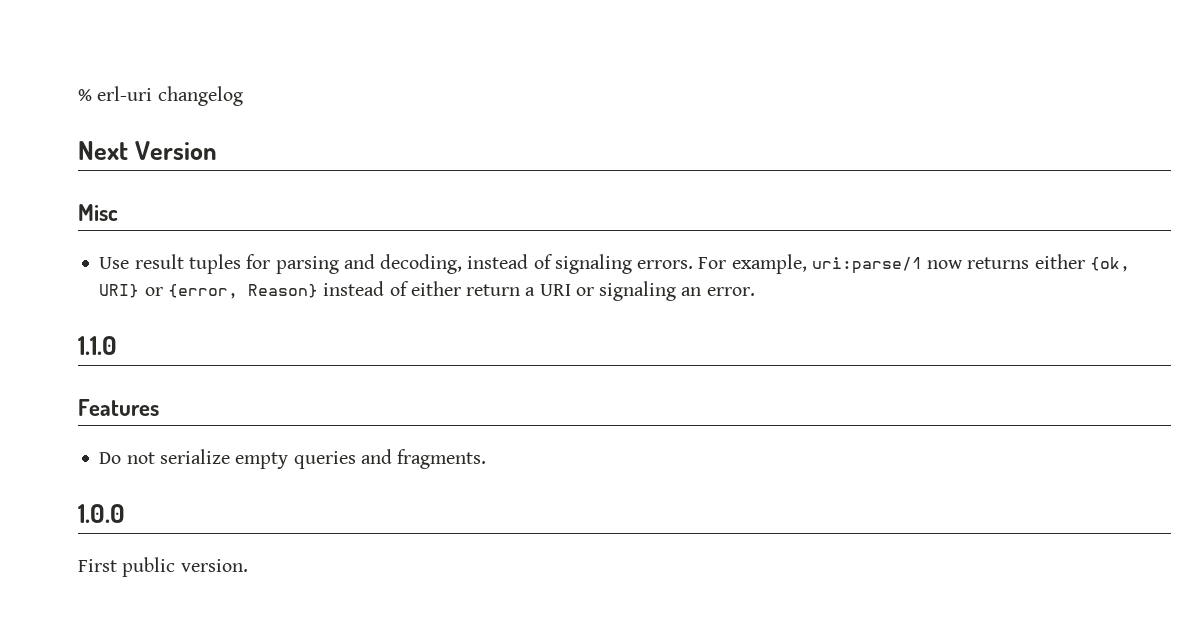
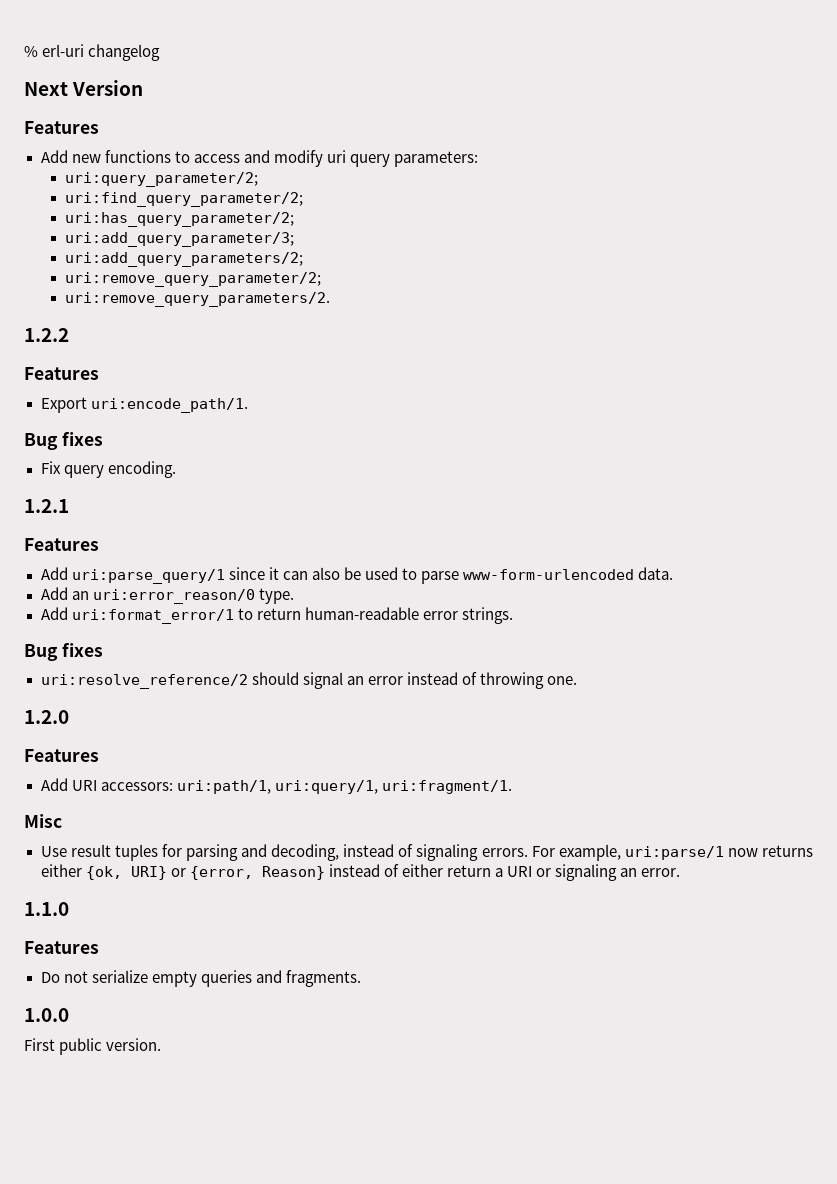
  Next Version
+ Features
+ Add new functions to access and modify uri query parameters:
+ uri:query_parameter/2;
+ uri:find_query_parameter/2;
+ uri:has_query_parameter/2;
+ uri:add_query_parameter/3;
+ uri:add_query_parameters/2;
+ uri:remove_query_parameter/2;
+ uri:remove_query_parameters/2.
+ 1.2.2
+ Features
+ Export uri:encode_path/1.
+ Bug fixes
+ Fix query encoding.
+ 1.2.1
+ Features
+ Add uri:parse_query/1 since it can also be used to parse www-form-urlencoded data.
+ Add an uri:error_reason/0 type.
+ Add uri:format_error/1 to return human-readable error strings.
+ Bug fixes
+ uri:resolve_reference/2 should signal an error instead of throwing one.
+ 1.2.0
+ Features
+ Add URI accessors: uri:path/1, uri:query/1, uri:fragment/1.

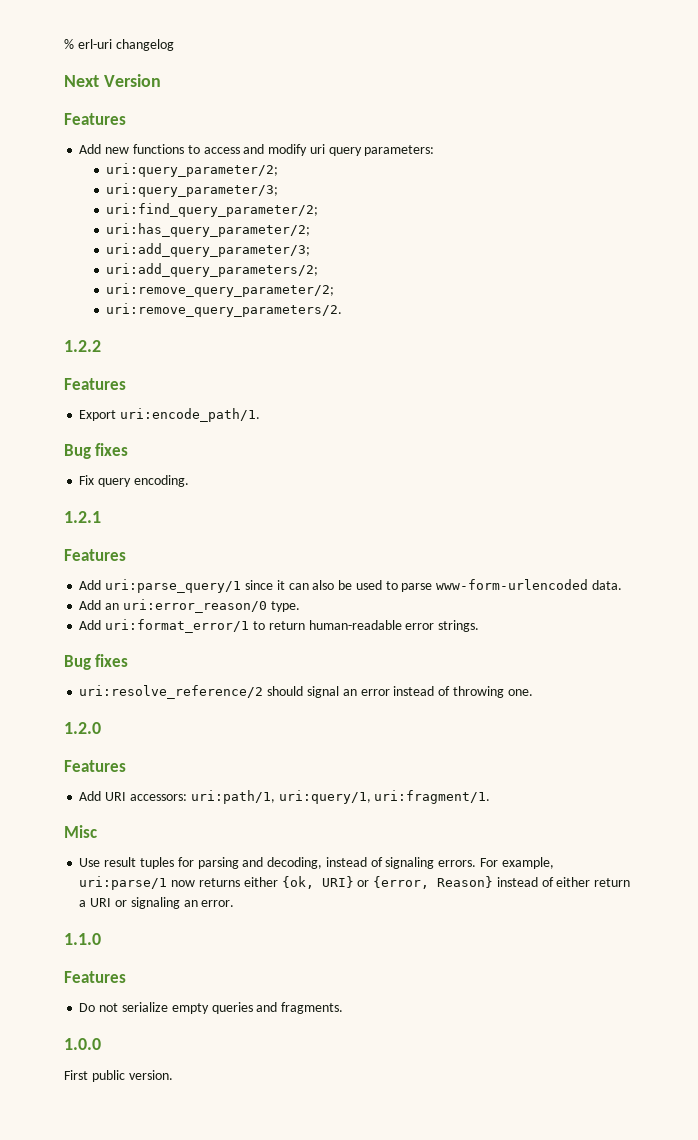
+ uri:query_parameter/3;

